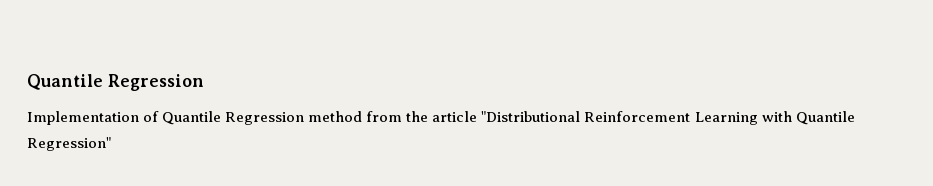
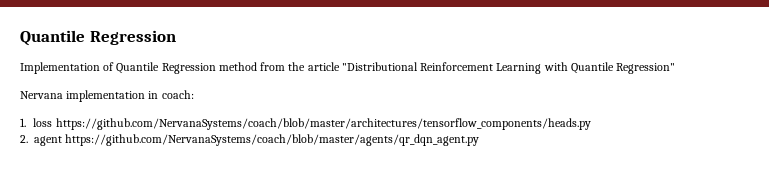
+ Nervana implementation in coach:
+ 1. loss https://github.com/NervanaSystems/coach/blob/master/architectures/tensorflow_components/heads.py
+ 2. agent https://github.com/NervanaSystems/coach/blob/master/agents/qr_dqn_agent.py

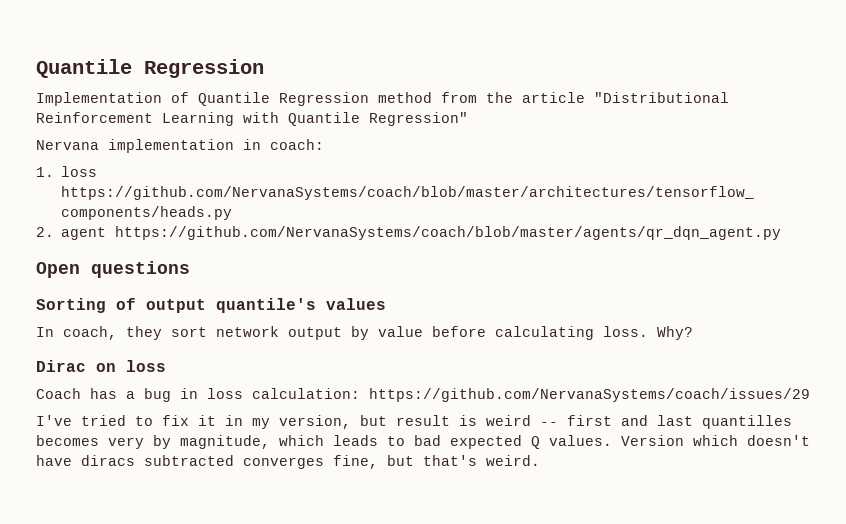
+ Open questions
+ Sorting of output quantile's values
+ In coach, they sort network output by value before calculating loss. Why?
+ Dirac on loss
+ Coach has a bug in loss calculation: https://github.com/NervanaSystems/coach/issues/29
+ I've tried to fix it in my version, but result is weird -- first and last quantilles becomes very by magnitude, which leads to bad expected Q values. Version which doesn't have diracs subtracted converges fine, but that's weird.

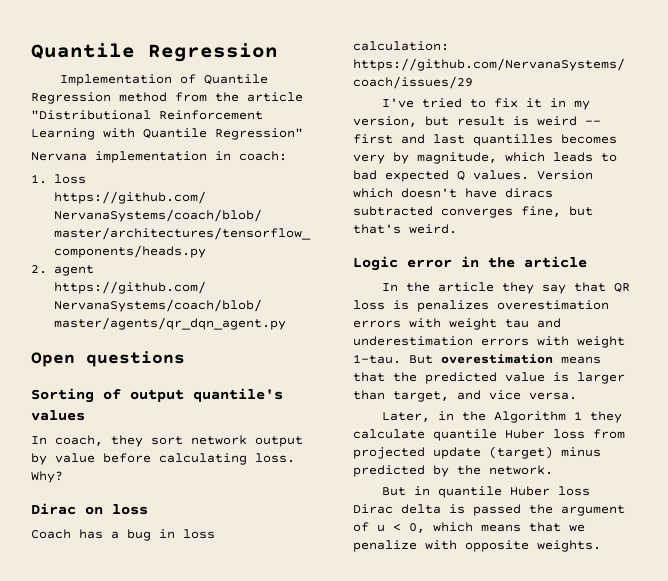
+ Logic error in the article
+ In the article they say that QR loss is penalizes overestimation errors with weight tau and underestimation errors with weight 1-tau. But overestimation means that the predicted value is larger than target, and vice versa.
+ Later, in the Algorithm 1 they calculate quantile Huber loss from projected update (target) minus predicted by the network.
+ But in quantile Huber loss Dirac delta is passed the argument of u < 0, which means that we penalize with opposite weights.

